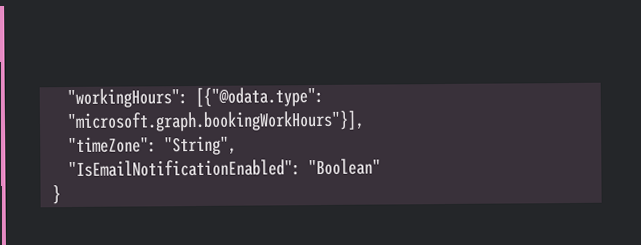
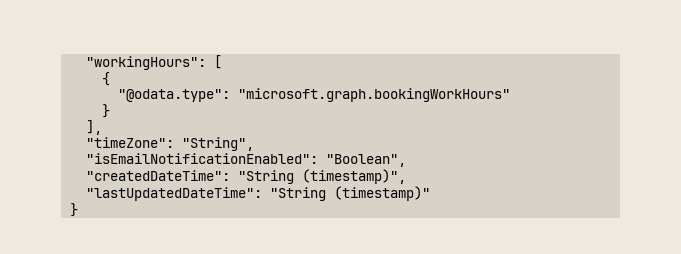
- "workingHours": [{"@odata.type": "microsoft.graph.bookingWorkHours"}],
+ "workingHours": [
+ {
+ "@odata.type": "microsoft.graph.bookingWorkHours"
+ }
+ ],
  "timeZone": "String",
- "IsEmailNotificationEnabled": "Boolean"
+ "isEmailNotificationEnabled": "Boolean",
+ "createdDateTime": "String (timestamp)",
+ "lastUpdatedDateTime": "String (timestamp)"

